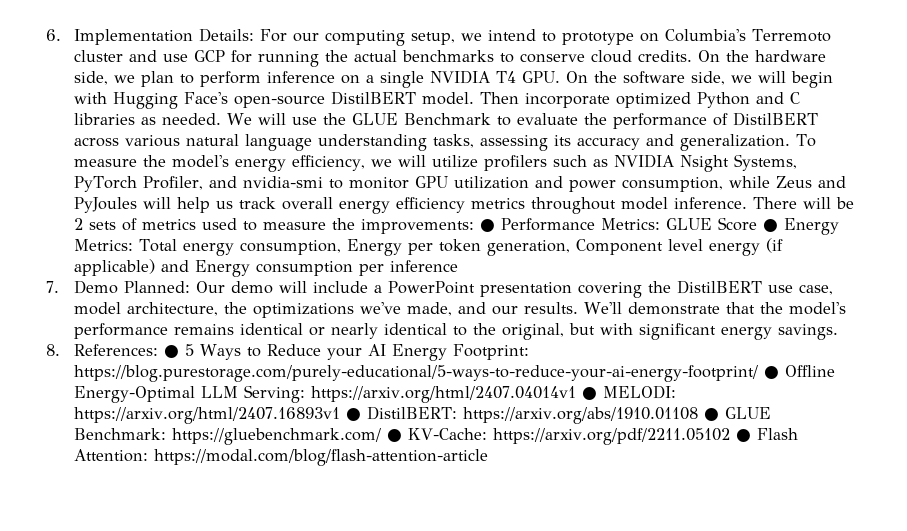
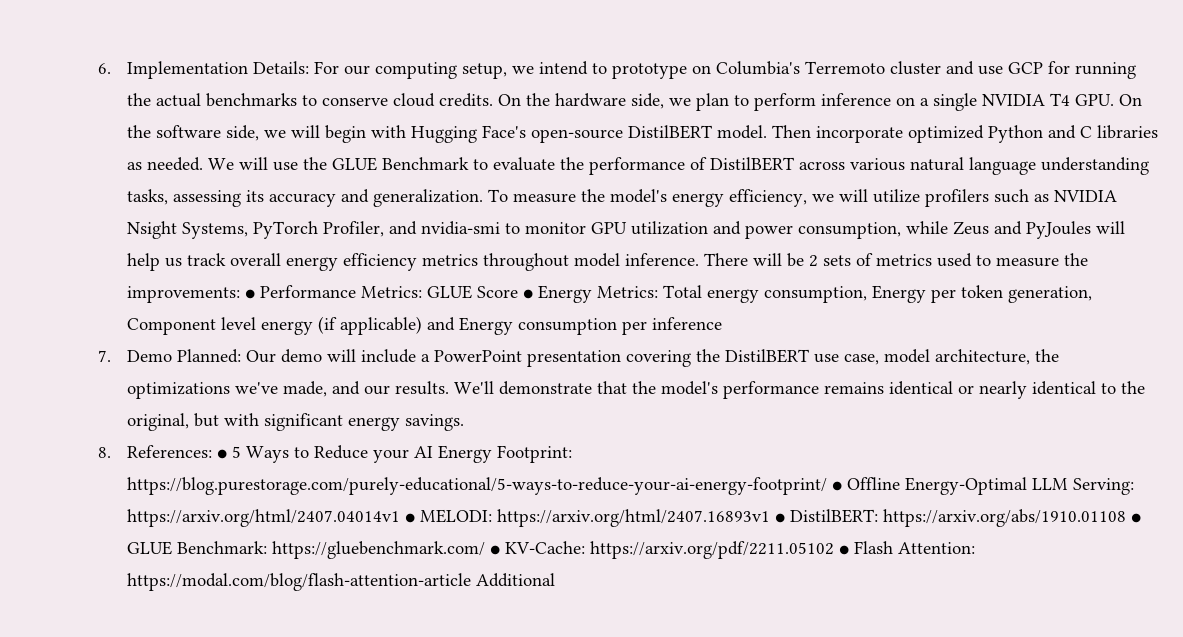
- 8. References: ● 5 Ways to Reduce your AI Energy Footprint: https://blog.purestorage.com/purely-educational/5-ways-to-reduce-your-ai-energy-footprint/ ● Offline Energy-Optimal LLM Serving: https://arxiv.org/html/2407.04014v1 ● MELODI: https://arxiv.org/html/2407.16893v1 ● DistilBERT: https://arxiv.org/abs/1910.01108 ● GLUE Benchmark: https://gluebenchmark.com/ ● KV-Cache: https://arxiv.org/pdf/2211.05102 ● Flash Attention: https://modal.com/blog/flash-attention-article
+ 8. References: ● 5 Ways to Reduce your AI Energy Footprint: https://blog.purestorage.com/purely-educational/5-ways-to-reduce-your-ai-energy-footprint/ ● Offline Energy-Optimal LLM Serving: https://arxiv.org/html/2407.04014v1 ● MELODI: https://arxiv.org/html/2407.16893v1 ● DistilBERT: https://arxiv.org/abs/1910.01108 ● GLUE Benchmark: https://gluebenchmark.com/ ● KV-Cache: https://arxiv.org/pdf/2211.05102 ● Flash Attention: https://modal.com/blog/flash-attention-article Additional

